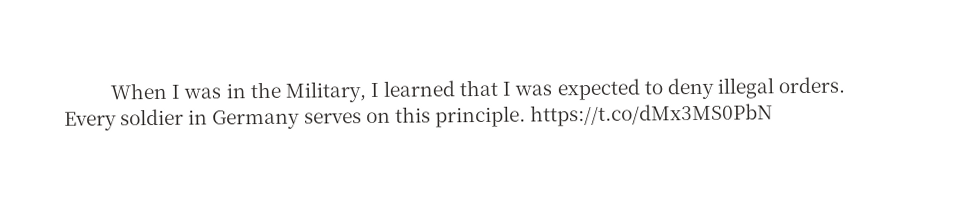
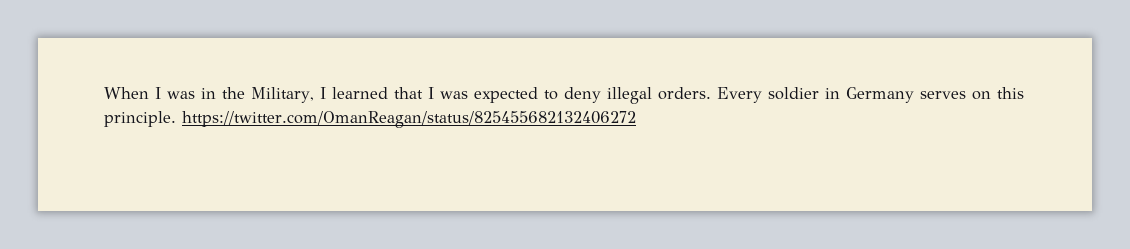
- Every soldier in Germany serves on this principle. https://t.co/dMx3MS0PbN
+ Every soldier in Germany serves on this principle. https://twitter.com/OmanReagan/status/825455682132406272

